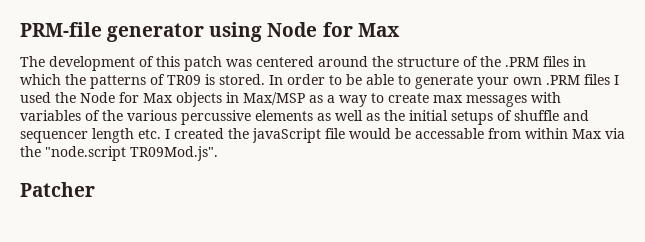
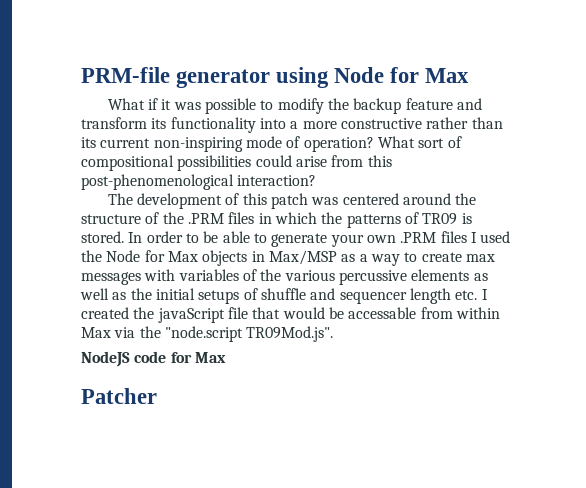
+ What if it was possible to modify the backup feature and transform its functionality into a more constructive rather than its current non-inspiring mode of operation? What sort of compositional possibilities could arise from this post-phenomenological interaction?
- In order to be able to generate your own .PRM files I used the Node for Max objects in Max/MSP as a way to create max messages with variables of the various percussive elements as well as the initial setups of shuffle and sequencer length etc. I created the javaScript file would be accessable from within Max via the "node.script TR09Mod.js".
+ In order to be able to generate your own .PRM files I used the Node for Max objects in Max/MSP as a way to create max messages with variables of the various percussive elements as well as the initial setups of shuffle and sequencer length etc. I created the javaScript file that would be accessable from within Max via the "node.script TR09Mod.js".
+ NodeJS code for Max

